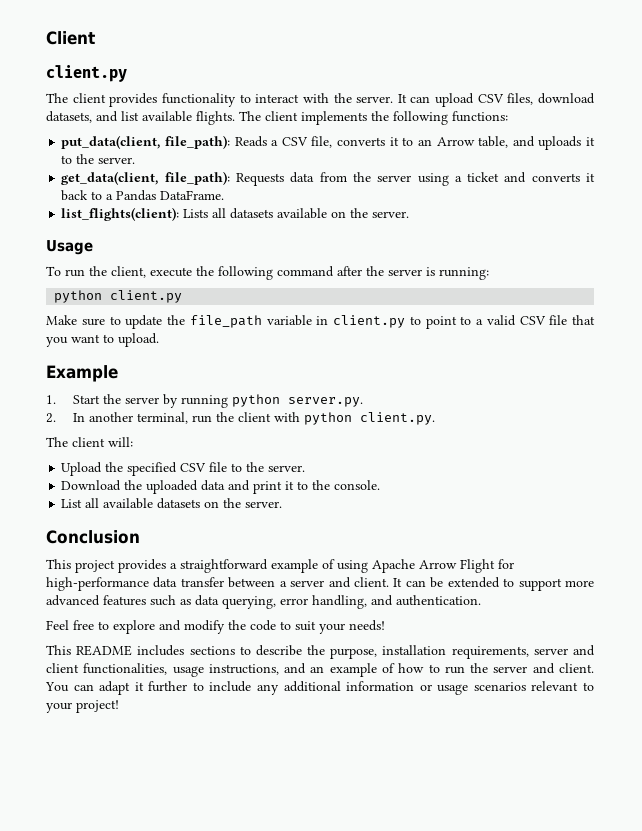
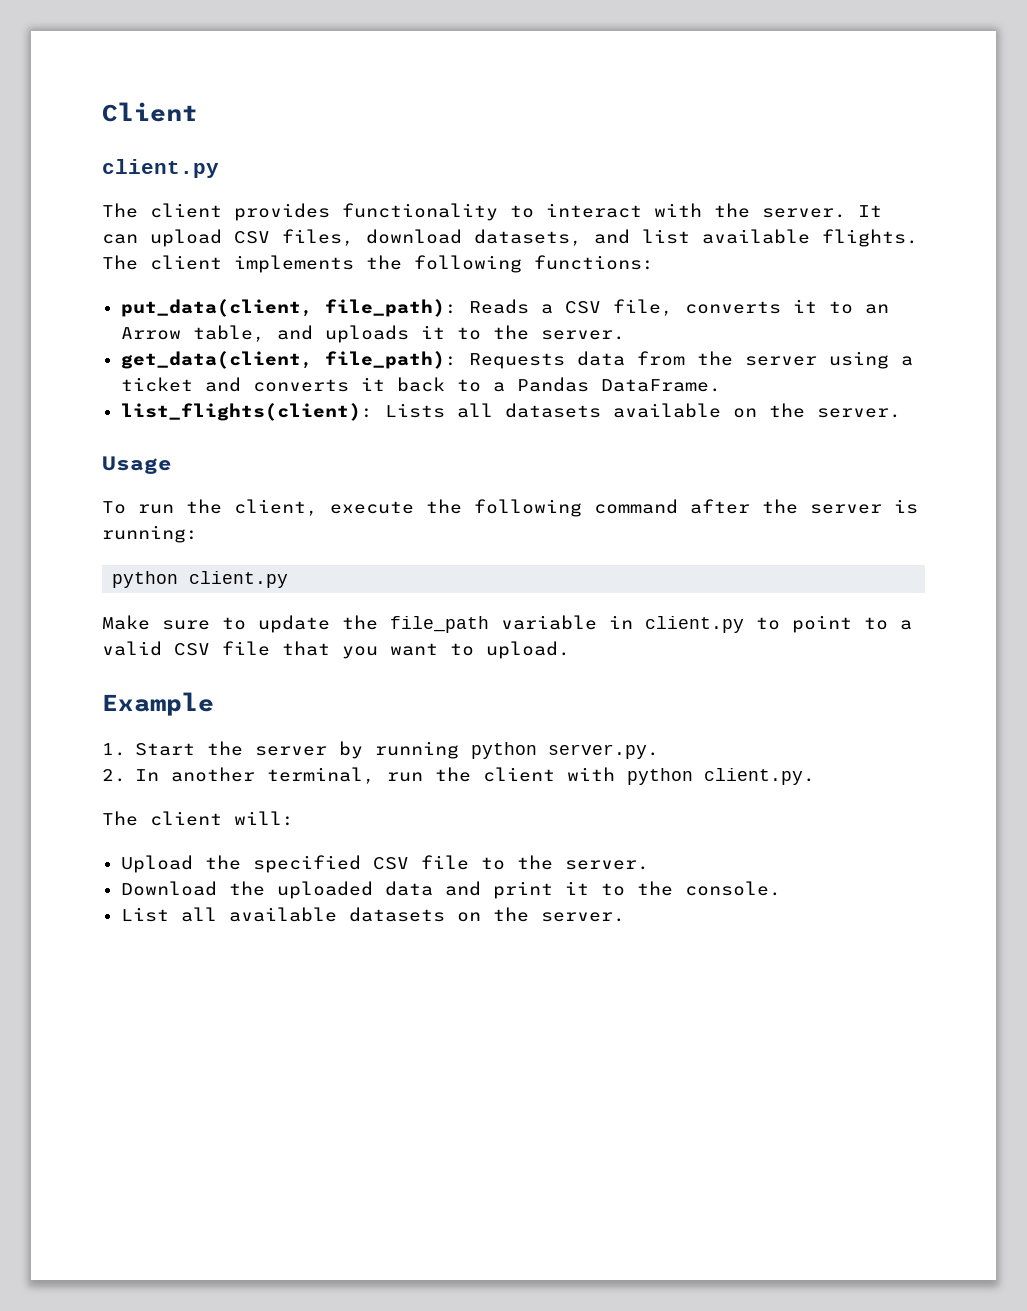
- Conclusion
- This project provides a straightforward example of using Apache Arrow Flight for high-performance data transfer between a server and client. It can be extended to support more advanced features such as data querying, error handling, and authentication.
- Feel free to explore and modify the code to suit your needs!
- This README includes sections to describe the purpose, installation requirements, server and client functionalities, usage instructions, and an example of how to run the server and client. You can adapt it further to include any additional information or usage scenarios relevant to your project!

